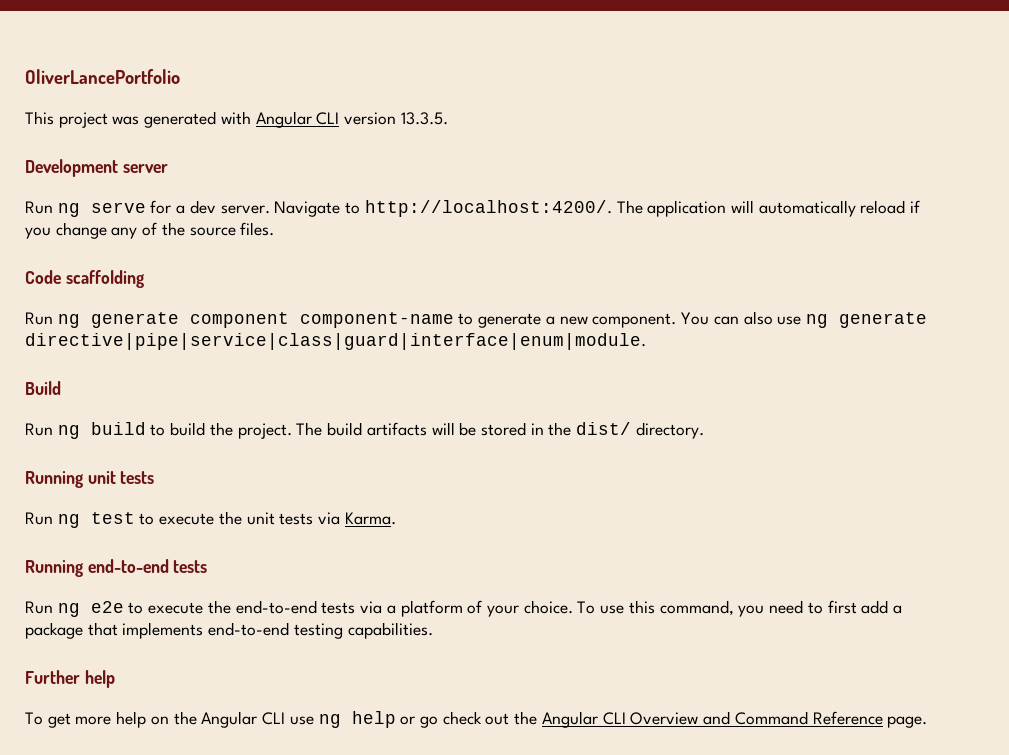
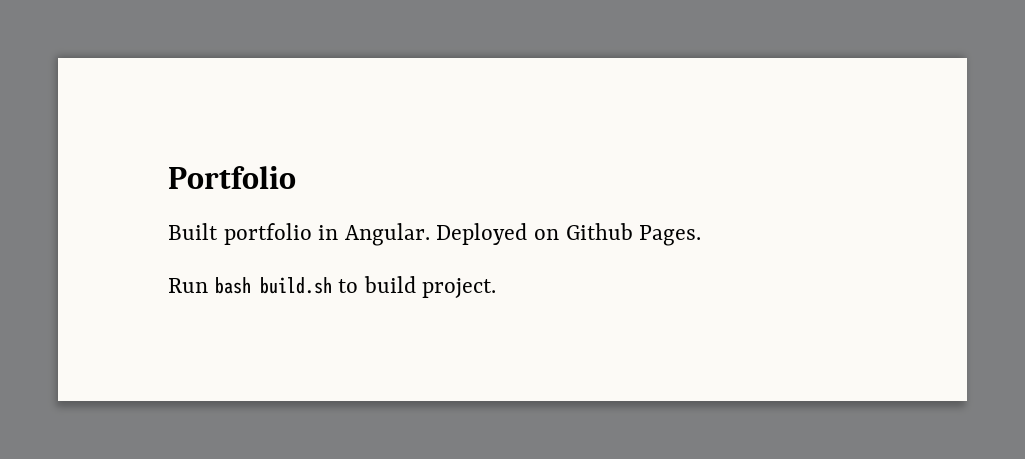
- OliverLancePortfolio
- This project was generated with Angular CLI version 13.3.5.
- Development server
- Run ng serve for a dev server. Navigate to http://localhost:4200/. The application will automatically reload if you change any of the source files.
- Code scaffolding
- Run ng generate component component-name to generate a new component. You can also use ng generate directive|pipe|service|class|guard|interface|enum|module.
- Build
- Run ng build to build the project. The build artifacts will be stored in the dist/ directory.
- Running unit tests
- Run ng test to execute the unit tests via Karma.
- Running end-to-end tests
- Run ng e2e to execute the end-to-end tests via a platform of your choice. To use this command, you need to first add a package that implements end-to-end testing capabilities.
- Further help
- To get more help on the Angular CLI use ng help or go check out the Angular CLI Overview and Command Reference page.
+ Portfolio
+ Built portfolio in Angular. Deployed on Github Pages.
+ Run bash build.sh to build project.

